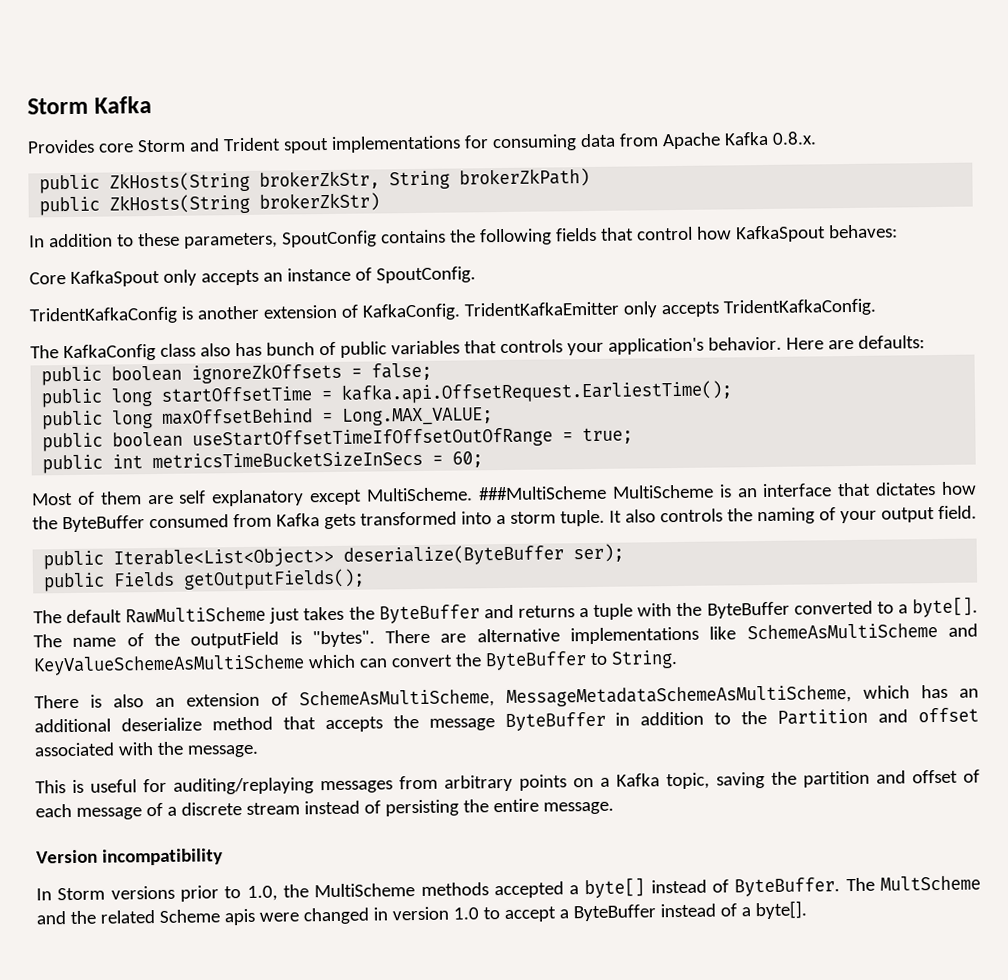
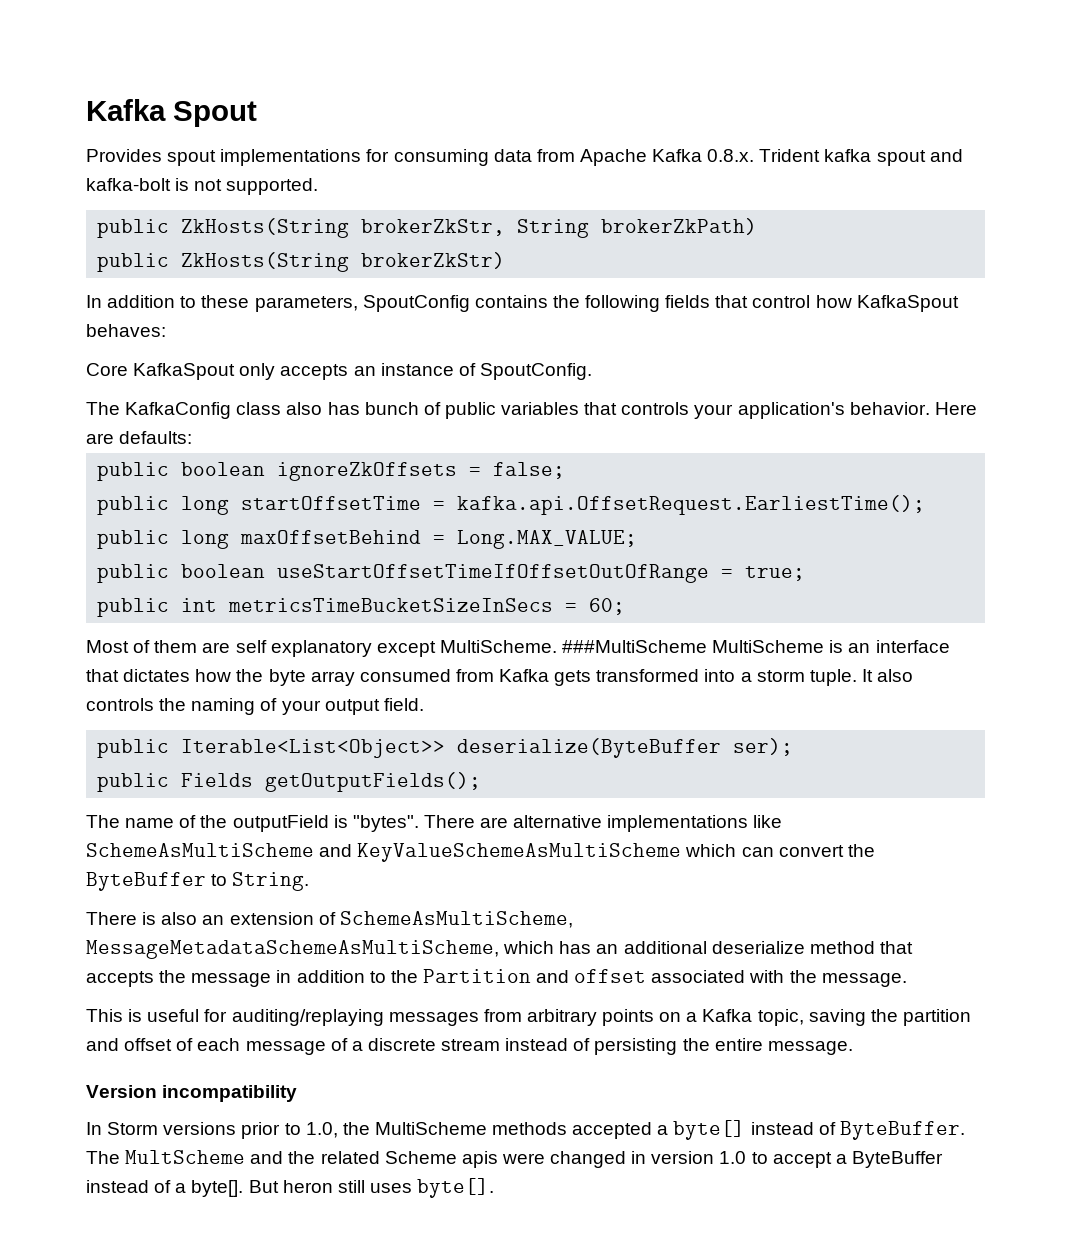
- Storm Kafka
+ Kafka Spout
- Provides core Storm and Trident spout implementations for consuming data from Apache Kafka 0.8.x.
+ Provides spout implementations for consuming data from Apache Kafka 0.8.x. Trident kafka spout and kafka-bolt is not supported.
- TridentKafkaConfig is another extension of KafkaConfig. TridentKafkaEmitter only accepts TridentKafkaConfig.
- ###MultiScheme MultiScheme is an interface that dictates how the ByteBuffer consumed from Kafka gets transformed into a storm tuple.
+ ###MultiScheme MultiScheme is an interface that dictates how the byte array consumed from Kafka gets transformed into a storm tuple.
- The default RawMultiScheme just takes the ByteBuffer and returns a tuple with the ByteBuffer converted to a byte[]. The name of the outputField is "bytes".
+ The name of the outputField is "bytes".
- There is also an extension of SchemeAsMultiScheme, MessageMetadataSchemeAsMultiScheme, which has an additional deserialize method that accepts the message ByteBuffer in addition to the Partition and offset associated with the message.
+ There is also an extension of SchemeAsMultiScheme, MessageMetadataSchemeAsMultiScheme, which has an additional deserialize method that accepts the message in addition to the Partition and offset associated with the message.
+ But heron still uses byte[].

